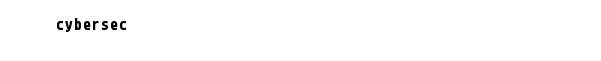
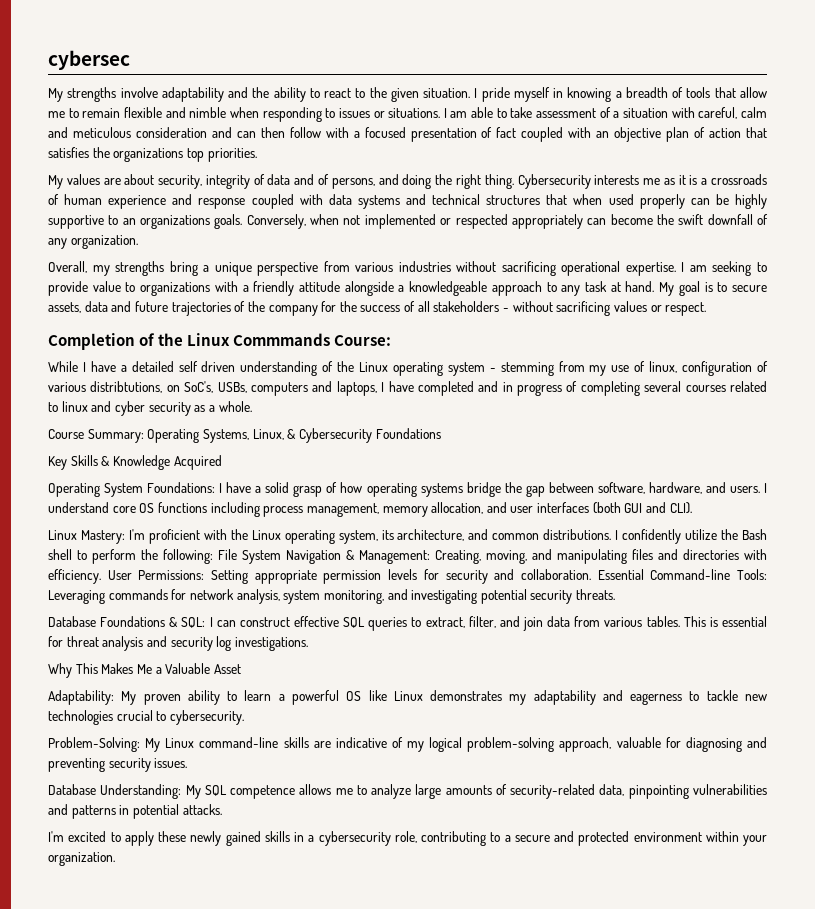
+ My strengths involve adaptability and the ability to react to the given situation. I pride myself in knowing a breadth of tools that allow me to remain flexible and nimble when responding to issues or situations. I am able to take assessment of a situation with careful, calm and meticulous consideration and can then follow with a focused presentation of fact coupled with an objective plan of action that satisfies the organizations top priorities.
+ My values are about security, integrity of data and of persons, and doing the right thing. Cybersecurity interests me as it is a crossroads of human experience and response coupled with data systems and technical structures that when used properly can be highly supportive to an organizations goals. Conversely, when not implemented or respected appropriately can become the swift downfall of any organization.
+ Overall, my strengths bring a unique perspective from various industries without sacrificing operational expertise. I am seeking to provide value to organizations with a friendly attitude alongside a knowledgeable approach to any task at hand. My goal is to secure assets, data and future trajectories of the company for the success of all stakeholders - without sacrificing values or respect.
+ Completion of the Linux Commmands Course:
+ While I have a detailed self driven understanding of the Linux operating system - stemming from my use of linux, configuration of various distribtutions, on SoC's, USBs, computers and laptops, I have completed and in progress of completing several courses related to linux and cyber security as a whole.
+ Course Summary: Operating Systems, Linux, & Cybersecurity Foundations
+ Key Skills & Knowledge Acquired
+ Operating System Foundations: I have a solid grasp of how operating systems bridge the gap between software, hardware, and users. I understand core OS functions including process management, memory allocation, and user interfaces (both GUI and CLI).
+ Linux Mastery: I'm proficient with the Linux operating system, its architecture, and common distributions. I confidently utilize the Bash shell to perform the following: File System Navigation & Management: Creating, moving, and manipulating files and directories with efficiency. User Permissions: Setting appropriate permission levels for security and collaboration. Essential Command-line Tools: Leveraging commands for network analysis, system monitoring, and investigating potential security threats.
+ Database Foundations & SQL: I can construct effective SQL queries to extract, filter, and join data from various tables. This is essential for threat analysis and security log investigations.
+ Why This Makes Me a Valuable Asset
+ Adaptability: My proven ability to learn a powerful OS like Linux demonstrates my adaptability and eagerness to tackle new technologies crucial to cybersecurity.
+ Problem-Solving: My Linux command-line skills are indicative of my logical problem-solving approach, valuable for diagnosing and preventing security issues.
+ Database Understanding: My SQL competence allows me to analyze large amounts of security-related data, pinpointing vulnerabilities and patterns in potential attacks.
+ I'm excited to apply these newly gained skills in a cybersecurity role, contributing to a secure and protected environment within your organization.

